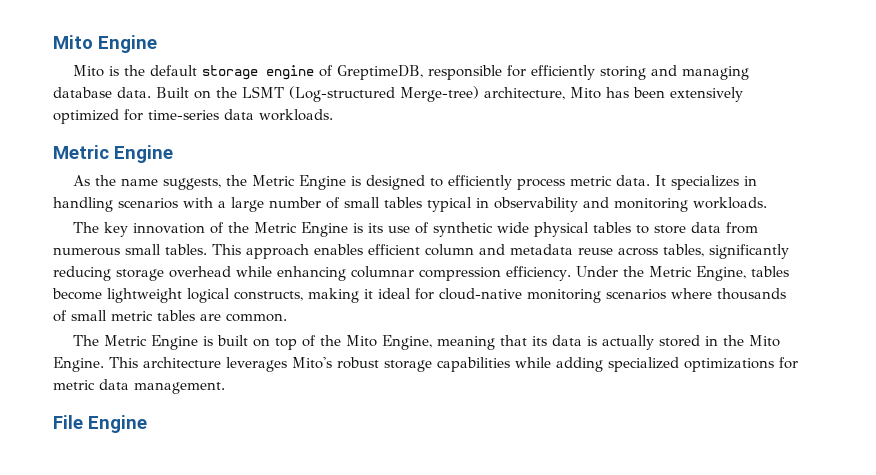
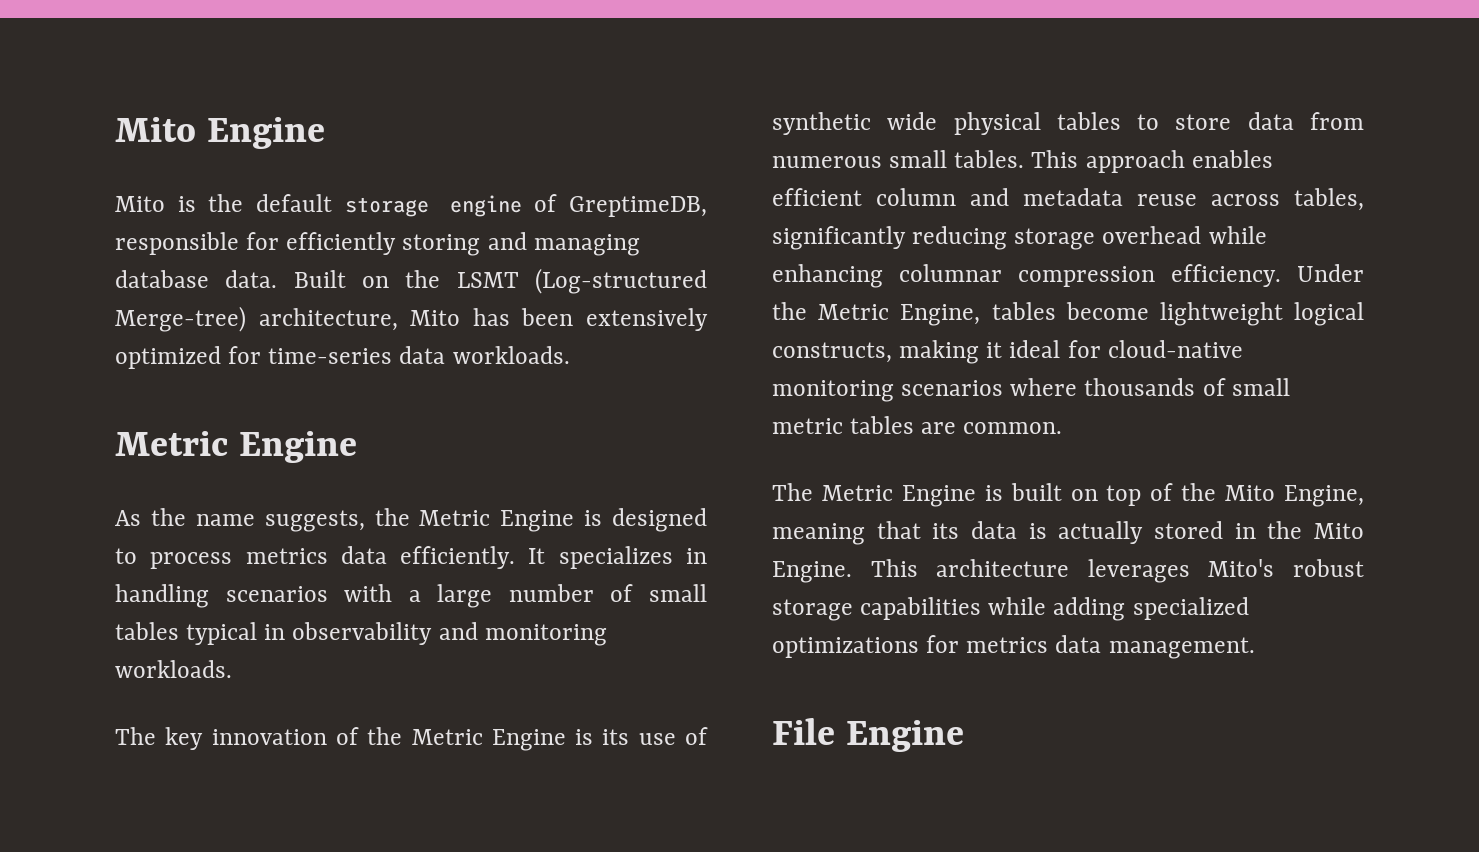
- As the name suggests, the Metric Engine is designed to efficiently process metric data.
+ As the name suggests, the Metric Engine is designed to process metrics data efficiently.
- This architecture leverages Mito's robust storage capabilities while adding specialized optimizations for metric data management.
+ This architecture leverages Mito's robust storage capabilities while adding specialized optimizations for metrics data management.

